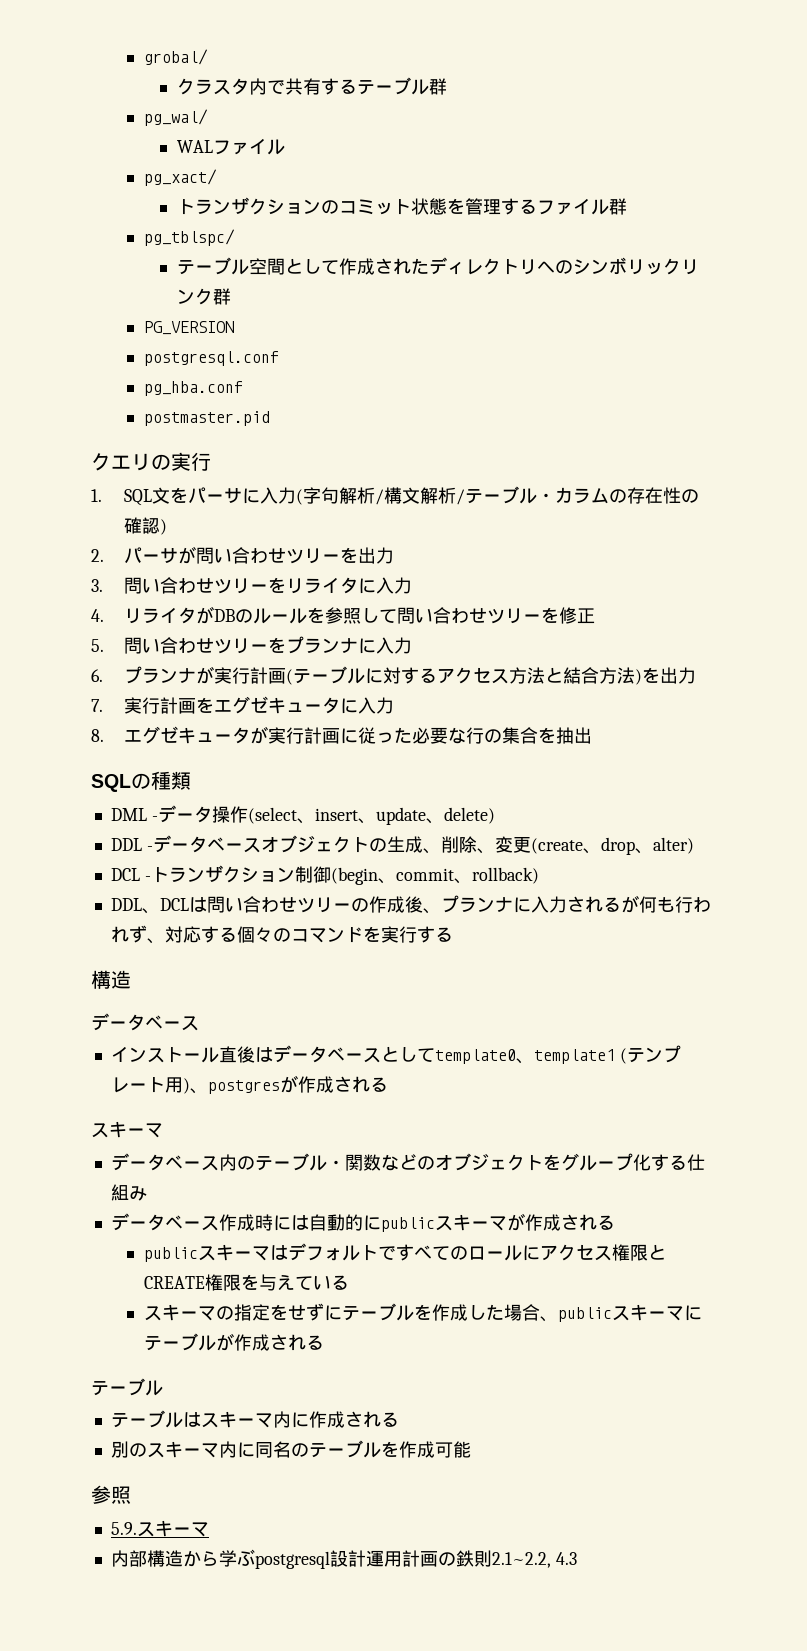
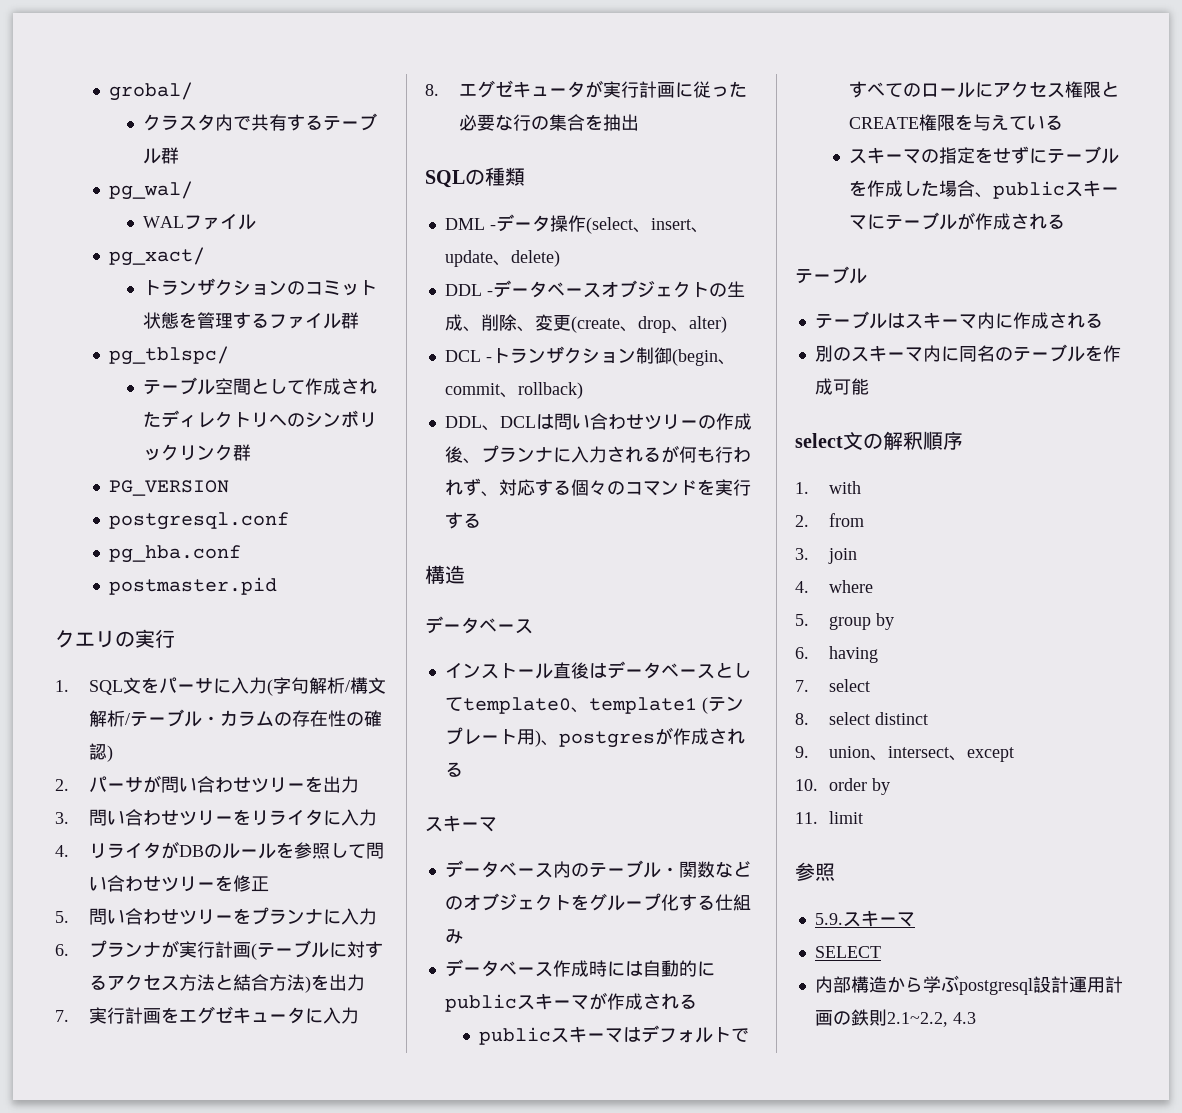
+ select文の解釈順序
+ 1. with
+ 2. from
+ 3. join
+ 4. where
+ 5. group by
+ 6. having
+ 7. select
+ 8. select distinct
+ 9. union、intersect、except
+ 10. order by
+ 11. limit
+ SELECT

